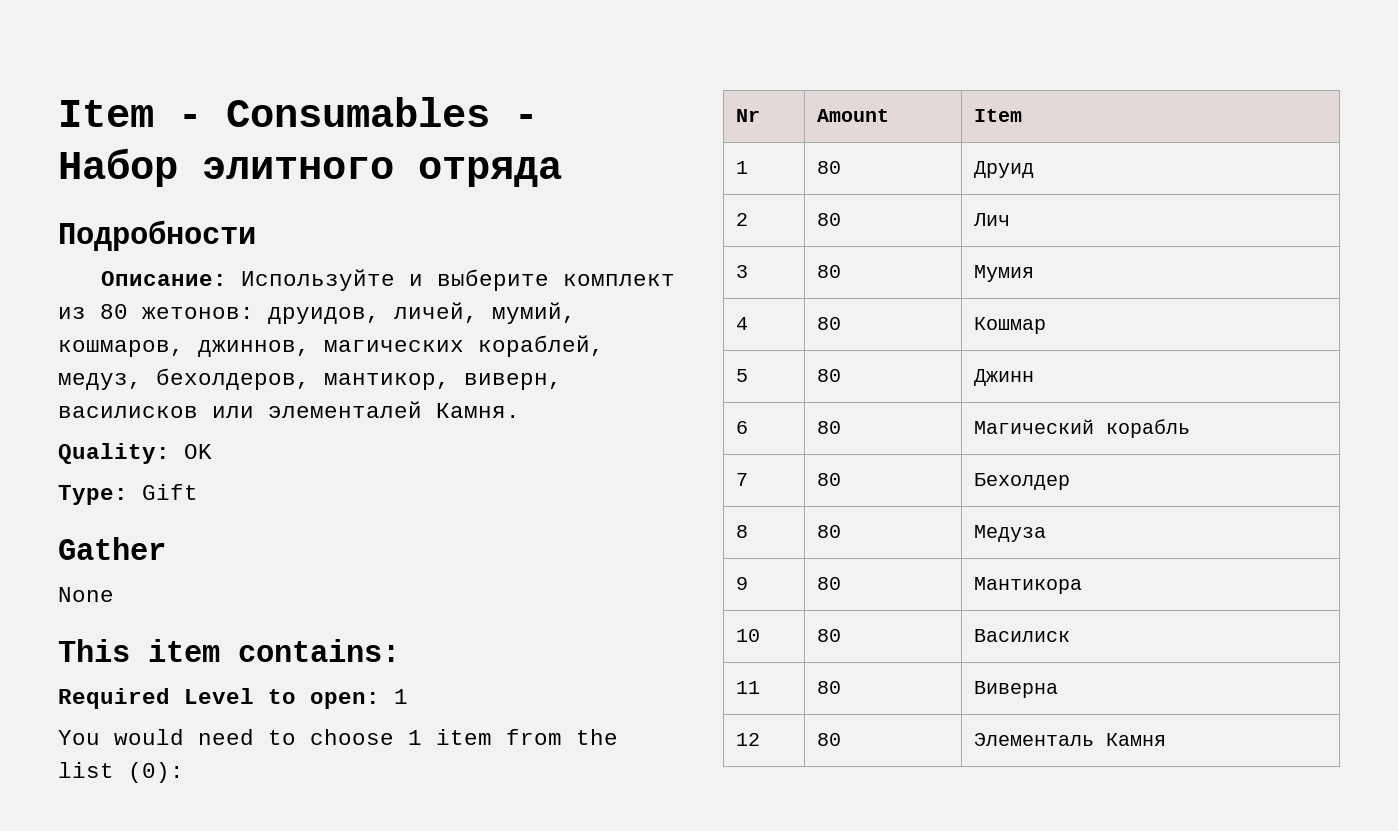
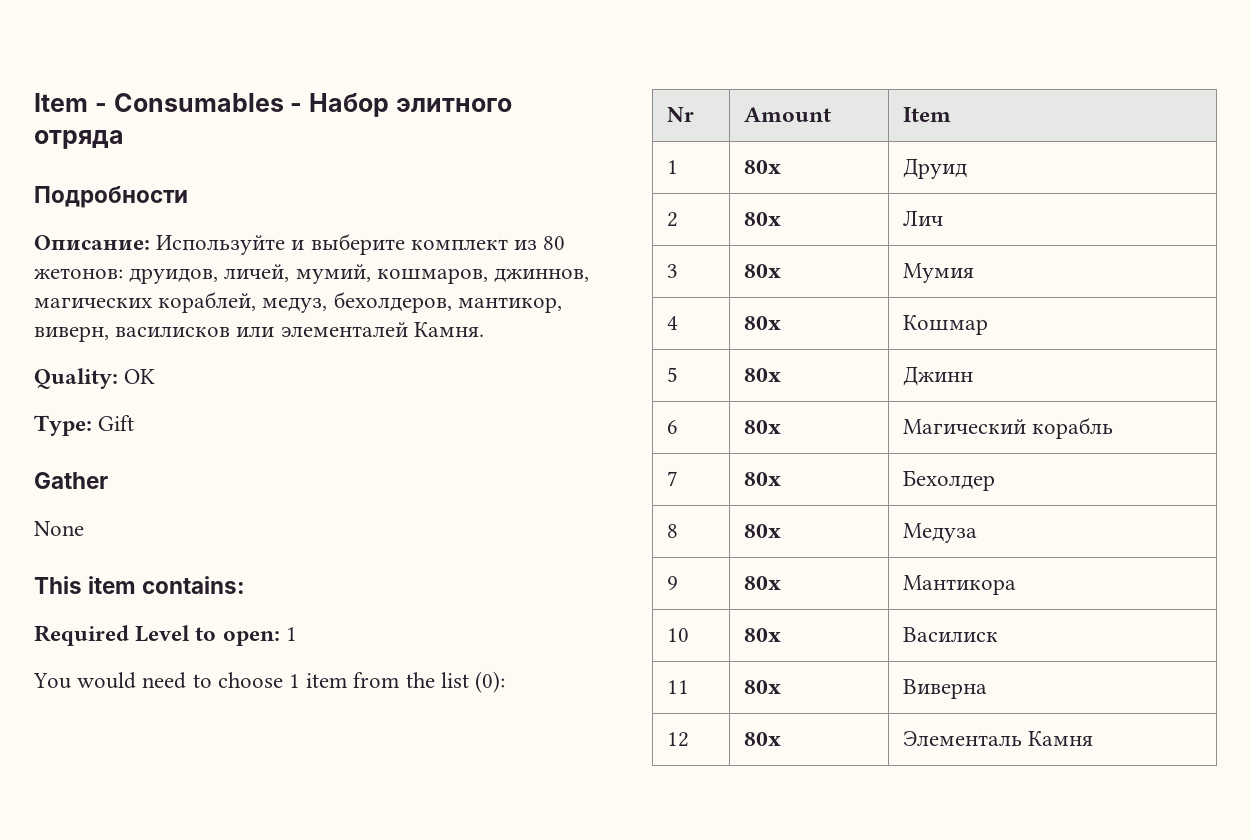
- 1 | 80 | Друид
+ 1 | 80x | Друид
- 2 | 80 | Лич
+ 2 | 80x | Лич
- 3 | 80 | Мумия
+ 3 | 80x | Мумия
- 4 | 80 | Кошмар
+ 4 | 80x | Кошмар
- 5 | 80 | Джинн
+ 5 | 80x | Джинн
- 6 | 80 | Магический корабль
+ 6 | 80x | Магический корабль
- 7 | 80 | Бехолдер
+ 7 | 80x | Бехолдер
- 8 | 80 | Медуза
+ 8 | 80x | Медуза
- 9 | 80 | Мантикора
+ 9 | 80x | Мантикора
- 10 | 80 | Василиск
+ 10 | 80x | Василиск
- 11 | 80 | Виверна
+ 11 | 80x | Виверна
- 12 | 80 | Элементаль Камня
+ 12 | 80x | Элементаль Камня

